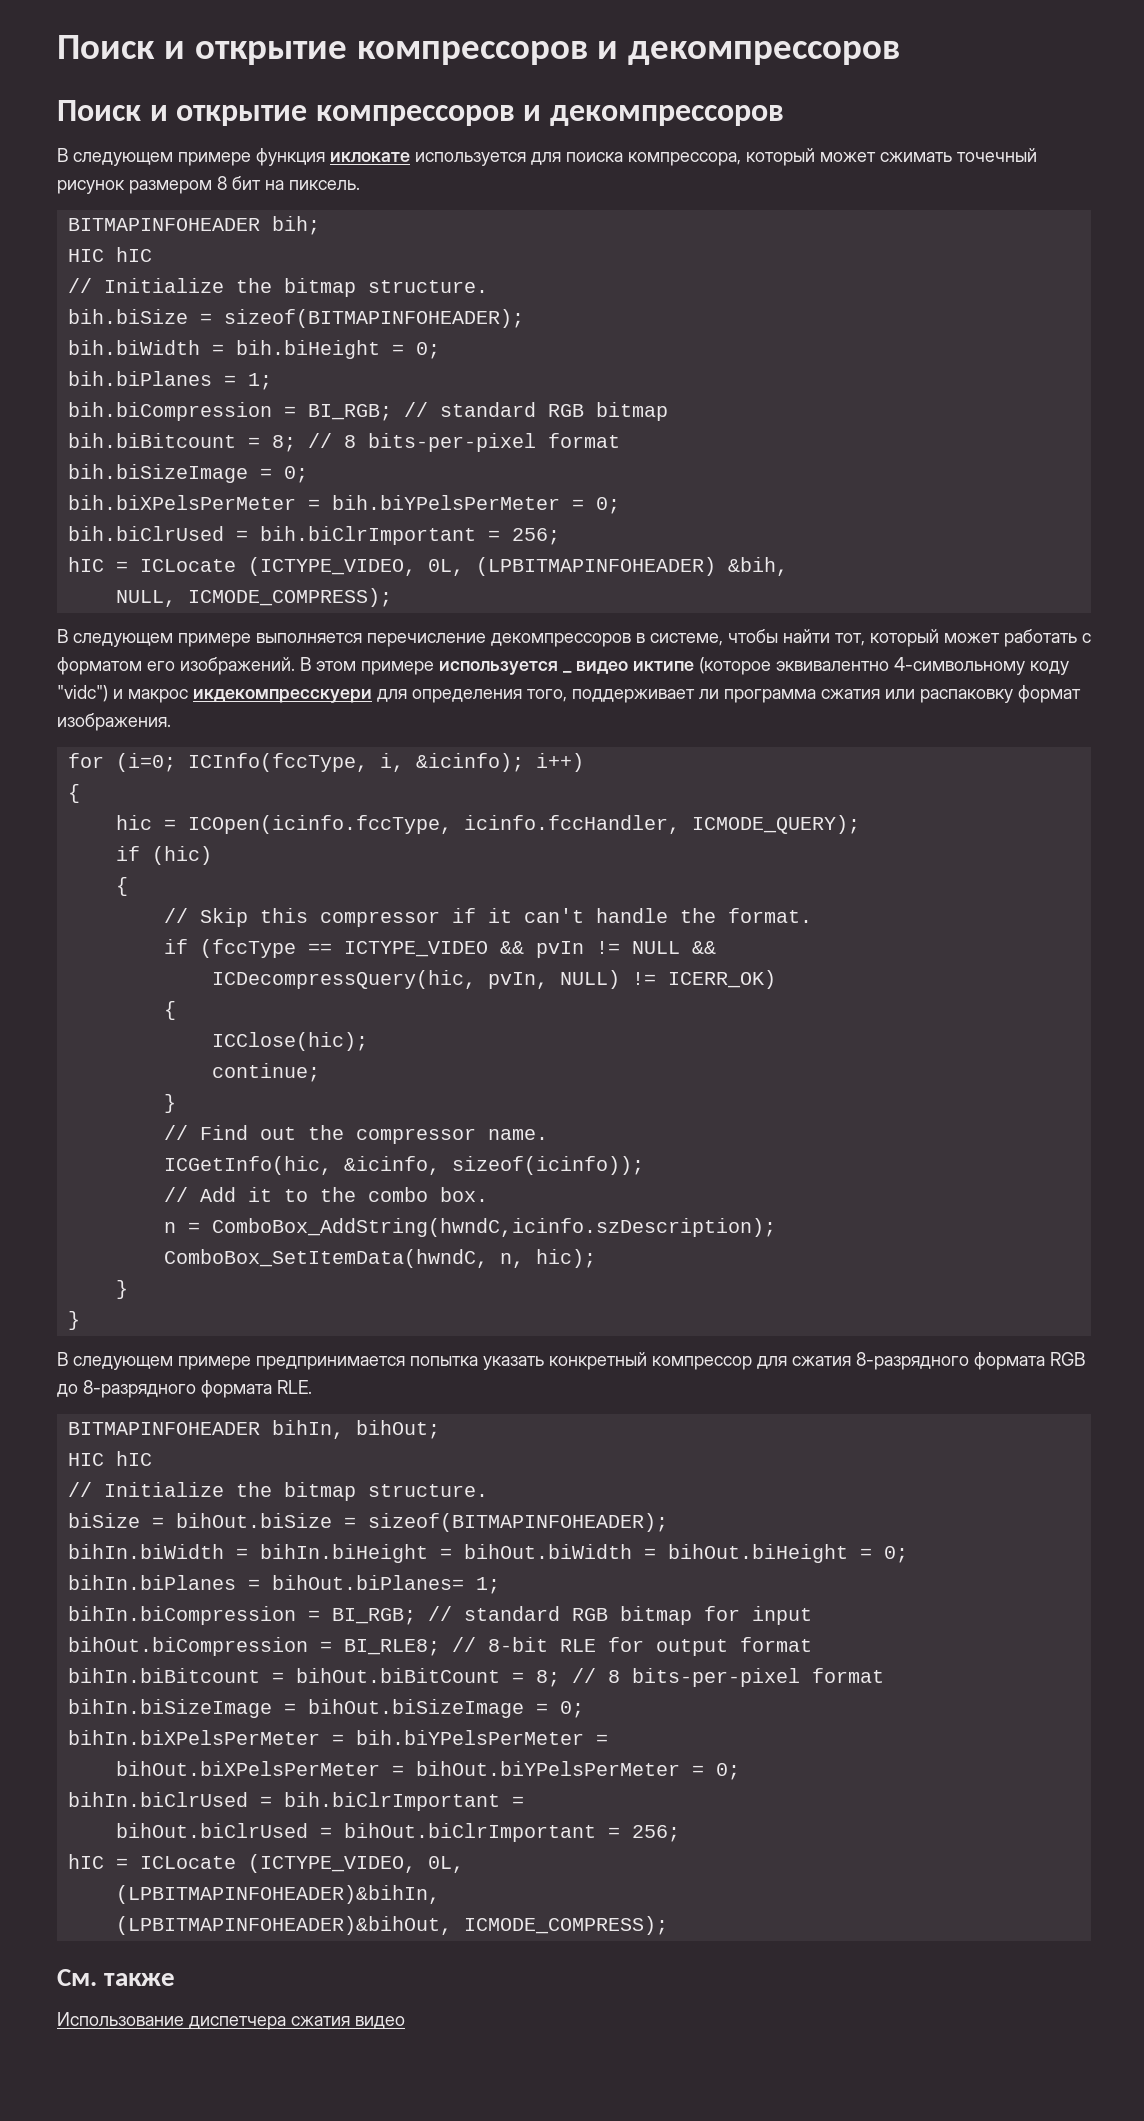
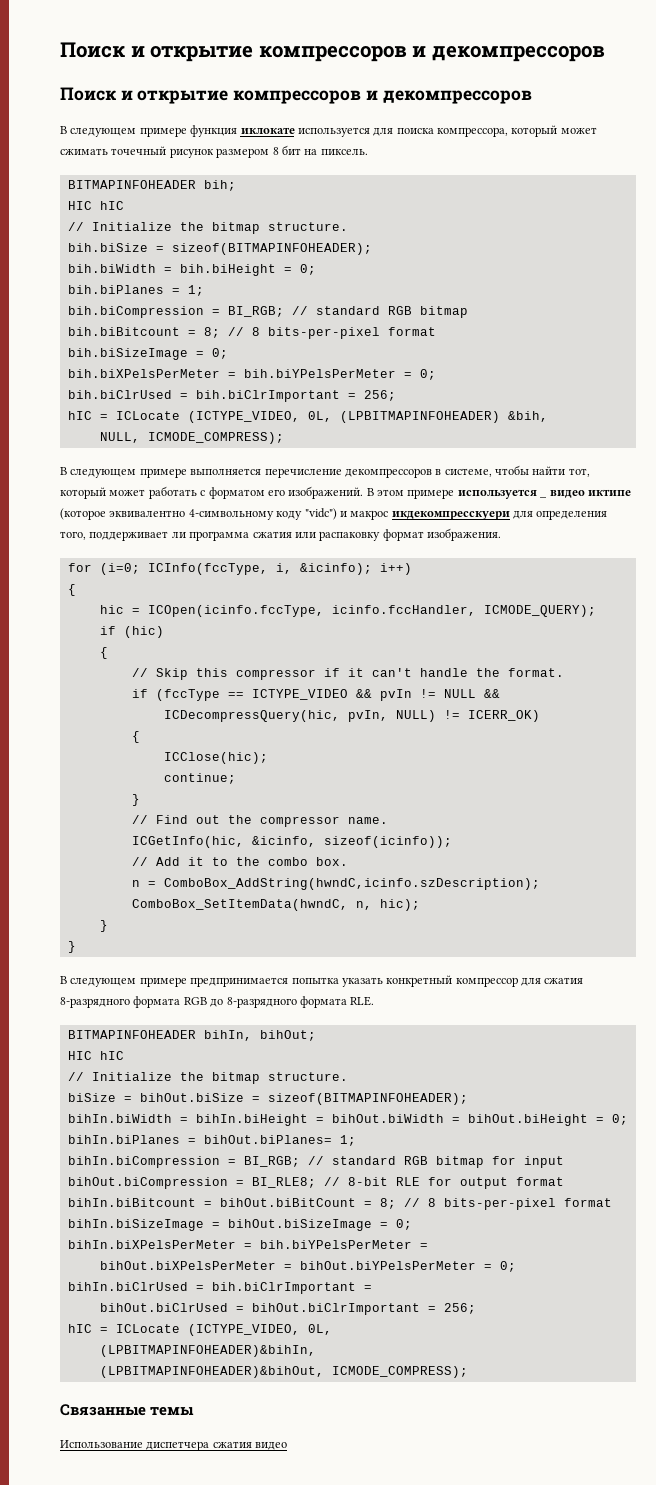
- См. также
+ Связанные темы

